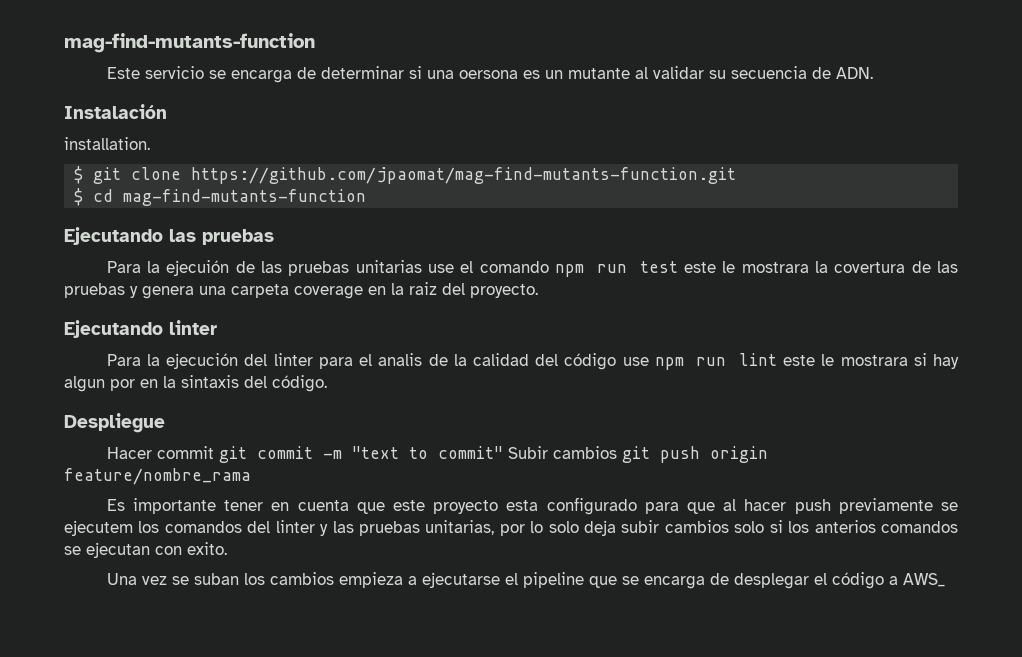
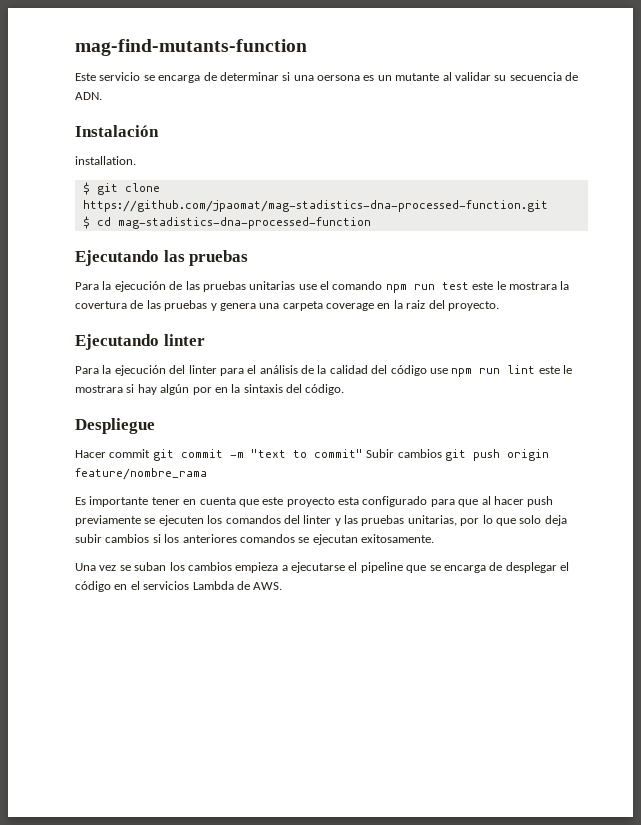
- $ git clone https://github.com/jpaomat/mag-find-mutants-function.git
+ $ git clone https://github.com/jpaomat/mag-stadistics-dna-processed-function.git
- $ cd mag-find-mutants-function
+ $ cd mag-stadistics-dna-processed-function
- Para la ejecuión de las pruebas unitarias use el comando npm run test este le mostrara la covertura de las pruebas y genera una carpeta coverage en la raiz del proyecto.
+ Para la ejecución de las pruebas unitarias use el comando npm run test este le mostrara la covertura de las pruebas y genera una carpeta coverage en la raiz del proyecto.
- Para la ejecución del linter para el analis de la calidad del código use npm run lint este le mostrara si hay algun por en la sintaxis del código.
+ Para la ejecución del linter para el análisis de la calidad del código use npm run lint este le mostrara si hay algún por en la sintaxis del código.
- Es importante tener en cuenta que este proyecto esta configurado para que al hacer push previamente se ejecutem los comandos del linter y las pruebas unitarias, por lo solo deja subir cambios solo si los anterios comandos se ejecutan con exito.
+ Es importante tener en cuenta que este proyecto esta configurado para que al hacer push previamente se ejecuten los comandos del linter y las pruebas unitarias, por lo que solo deja subir cambios si los anteriores comandos se ejecutan exitosamente.
- Una vez se suban los cambios empieza a ejecutarse el pipeline que se encarga de desplegar el código a AWS_
+ Una vez se suban los cambios empieza a ejecutarse el pipeline que se encarga de desplegar el código en el servicios Lambda de AWS.

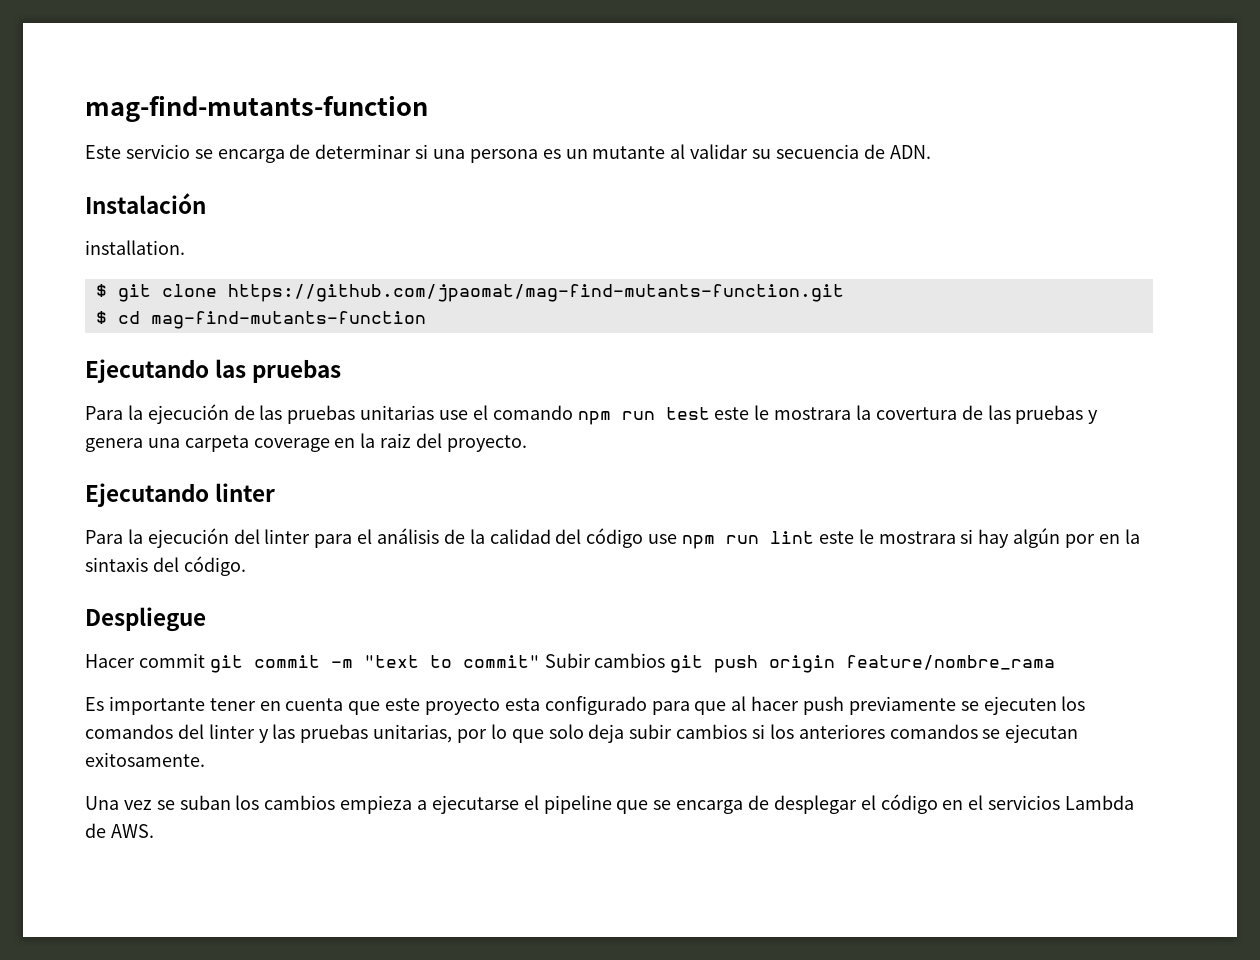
- Este servicio se encarga de determinar si una oersona es un mutante al validar su secuencia de ADN.
+ Este servicio se encarga de determinar si una persona es un mutante al validar su secuencia de ADN.
- $ git clone https://github.com/jpaomat/mag-stadistics-dna-processed-function.git
+ $ git clone https://github.com/jpaomat/mag-find-mutants-function.git
- $ cd mag-stadistics-dna-processed-function
+ $ cd mag-find-mutants-function

